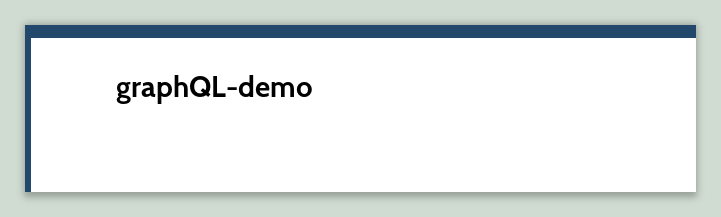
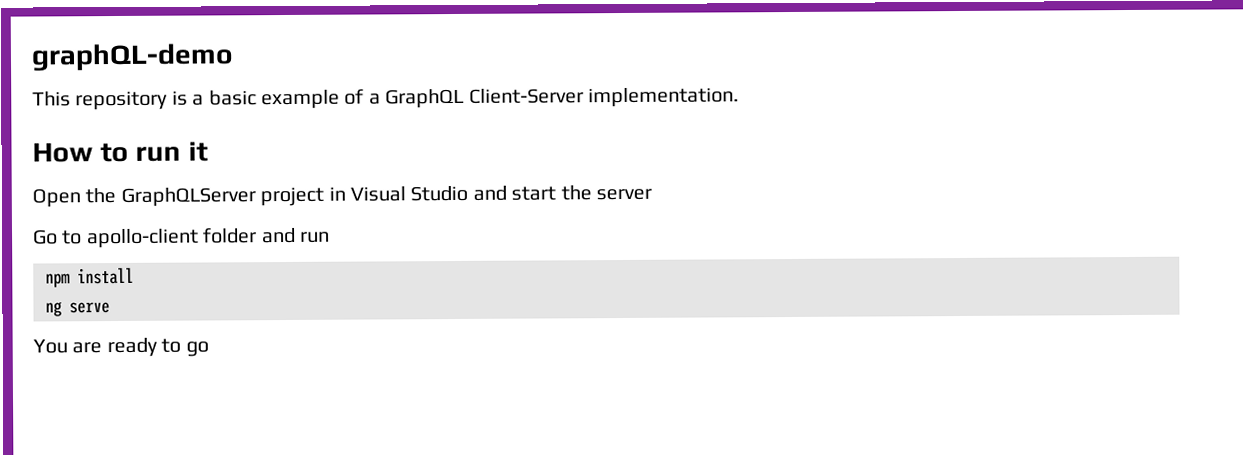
+ This repository is a basic example of a GraphQL Client-Server implementation.
+ How to run it
+ Open the GraphQLServer project in Visual Studio and start the server
+ Go to apollo-client folder and run
+ npm install
+ ng serve
+ You are ready to go

